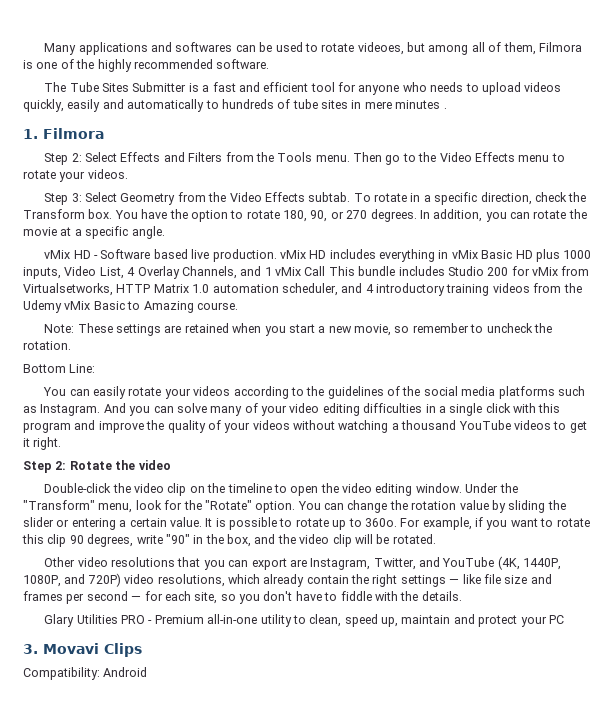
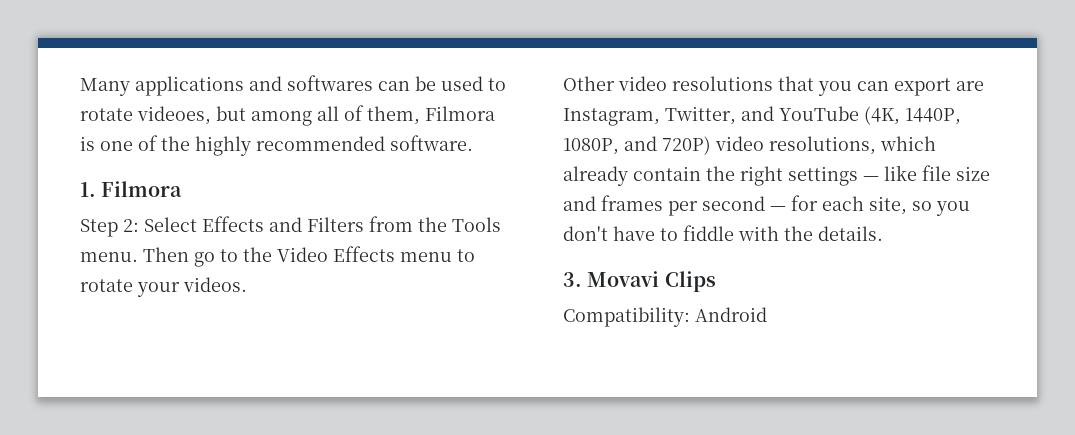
- The Tube Sites Submitter is a fast and efficient tool for anyone who needs to upload videos quickly, easily and automatically to hundreds of tube sites in mere minutes .
- Step 3: Select Geometry from the Video Effects subtab. To rotate in a specific direction, check the Transform box. You have the option to rotate 180, 90, or 270 degrees. In addition, you can rotate the movie at a specific angle.
- vMix HD - Software based live production. vMix HD includes everything in vMix Basic HD plus 1000 inputs, Video List, 4 Overlay Channels, and 1 vMix Call This bundle includes Studio 200 for vMix from Virtualsetworks, HTTP Matrix 1.0 automation scheduler, and 4 introductory training videos from the Udemy vMix Basic to Amazing course.
- Note: These settings are retained when you start a new movie, so remember to uncheck the rotation.
- Bottom Line:
- You can easily rotate your videos according to the guidelines of the social media platforms such as Instagram. And you can solve many of your video editing difficulties in a single click with this program and improve the quality of your videos without watching a thousand YouTube videos to get it right.
- Step 2: Rotate the video
- Double-click the video clip on the timeline to open the video editing window. Under the "Transform" menu, look for the "Rotate" option. You can change the rotation value by sliding the slider or entering a certain value. It is possible to rotate up to 360o. For example, if you want to rotate this clip 90 degrees, write "90" in the box, and the video clip will be rotated.
- Glary Utilities PRO - Premium all-in-one utility to clean, speed up, maintain and protect your PC

